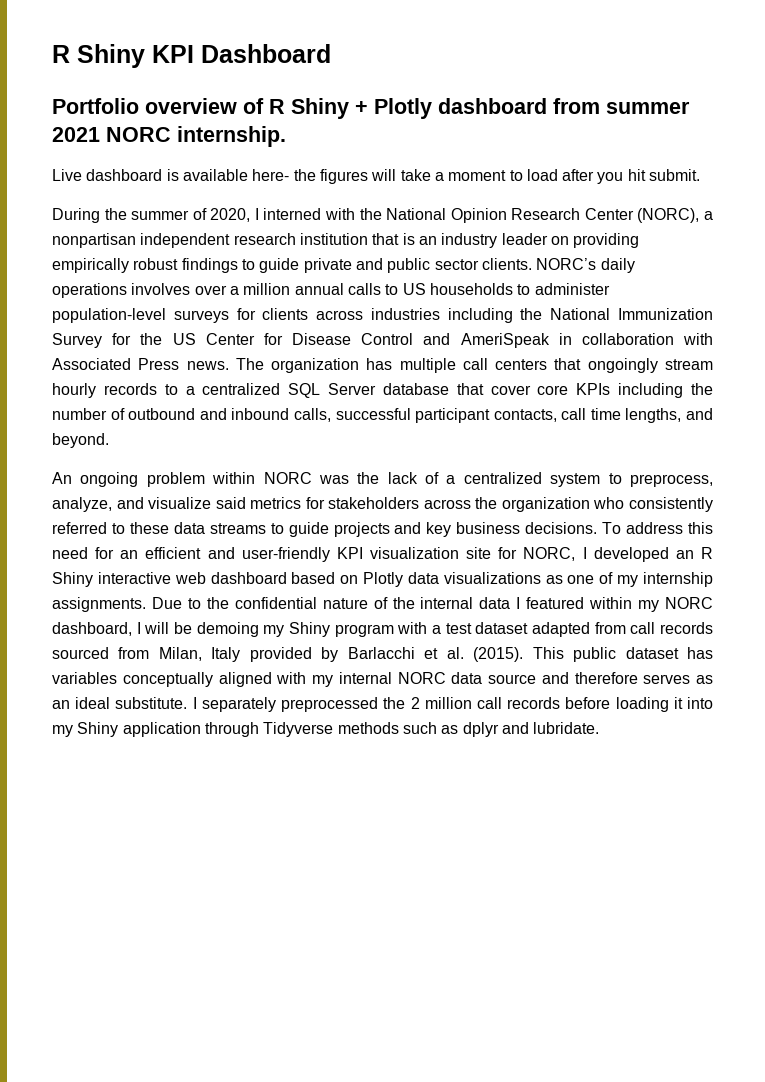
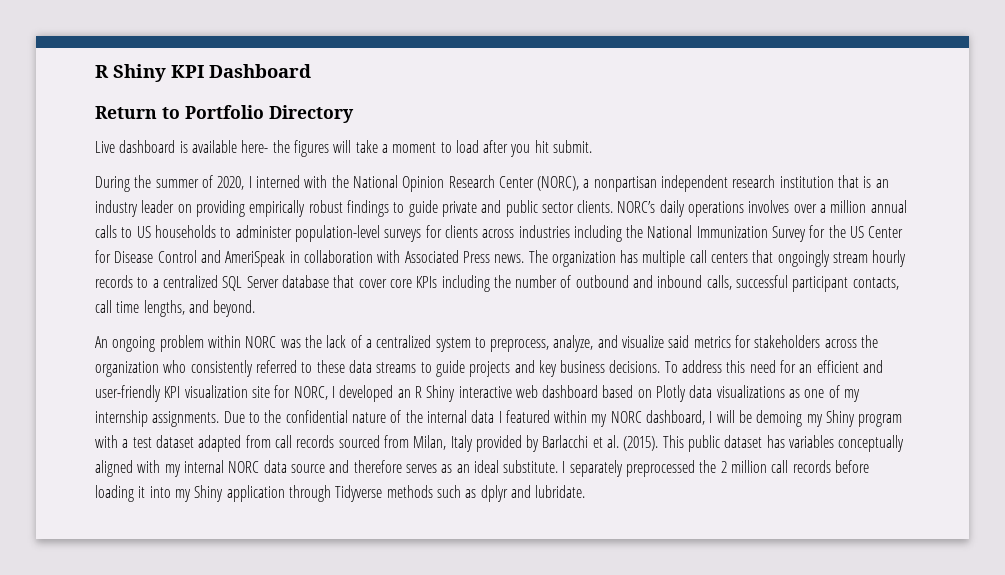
- Portfolio overview of R Shiny + Plotly dashboard from summer 2021 NORC internship.
+ Return to Portfolio Directory

